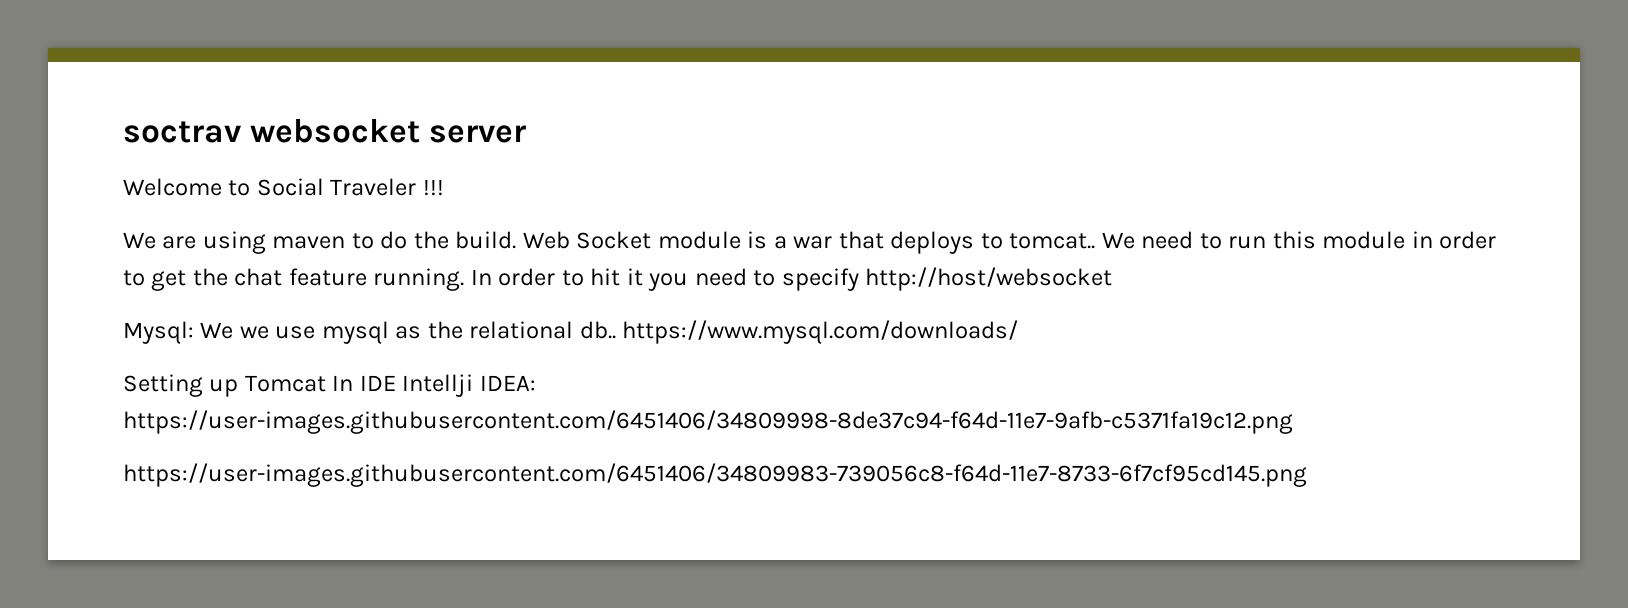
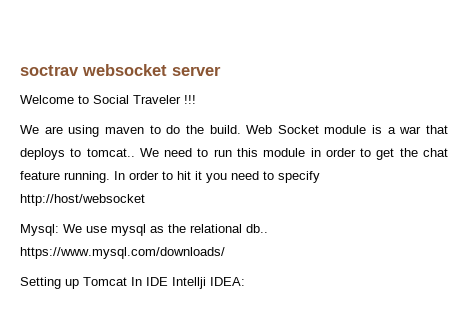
- Mysql: We we use mysql as the relational db.. https://www.mysql.com/downloads/
+ Mysql: We use mysql as the relational db.. https://www.mysql.com/downloads/
- Setting up Tomcat In IDE Intellji IDEA: https://user-images.githubusercontent.com/6451406/34809998-8de37c94-f64d-11e7-9afb-c5371fa19c12.png
- https://user-images.githubusercontent.com/6451406/34809983-739056c8-f64d-11e7-8733-6f7cf95cd145.png
+ Setting up Tomcat In IDE Intellji IDEA:

